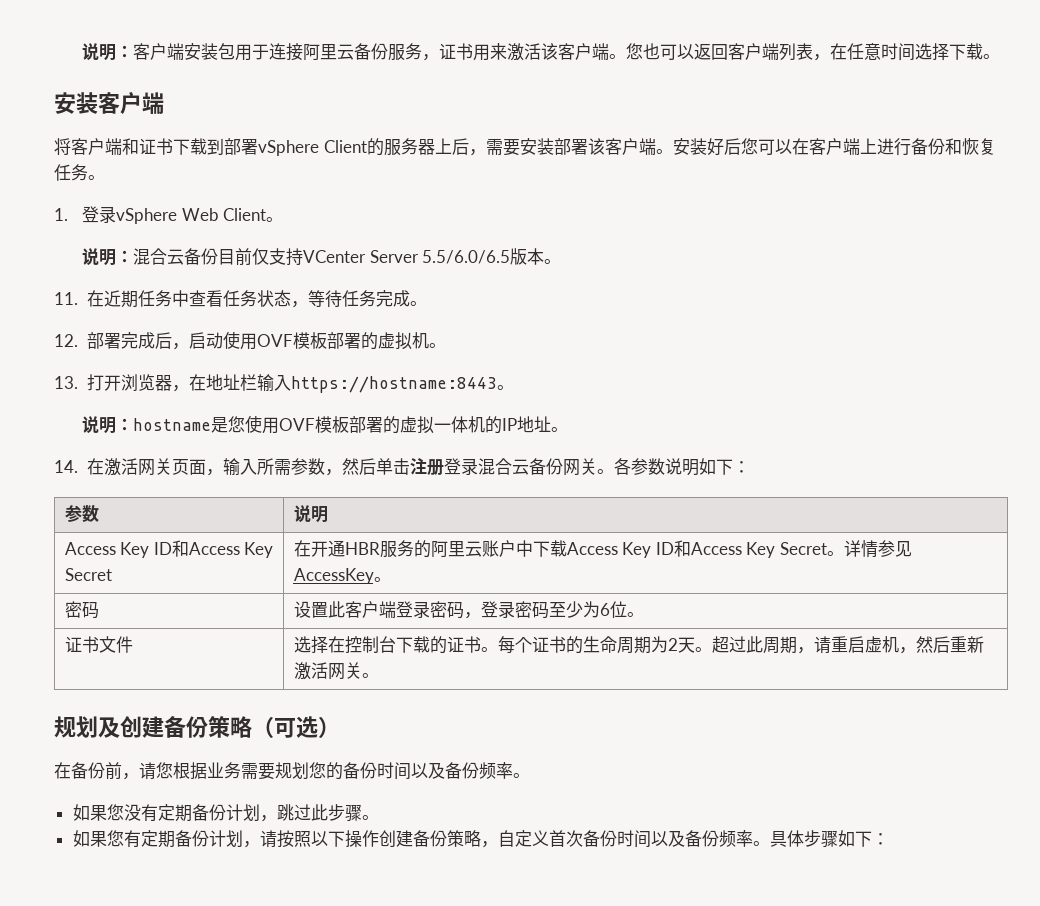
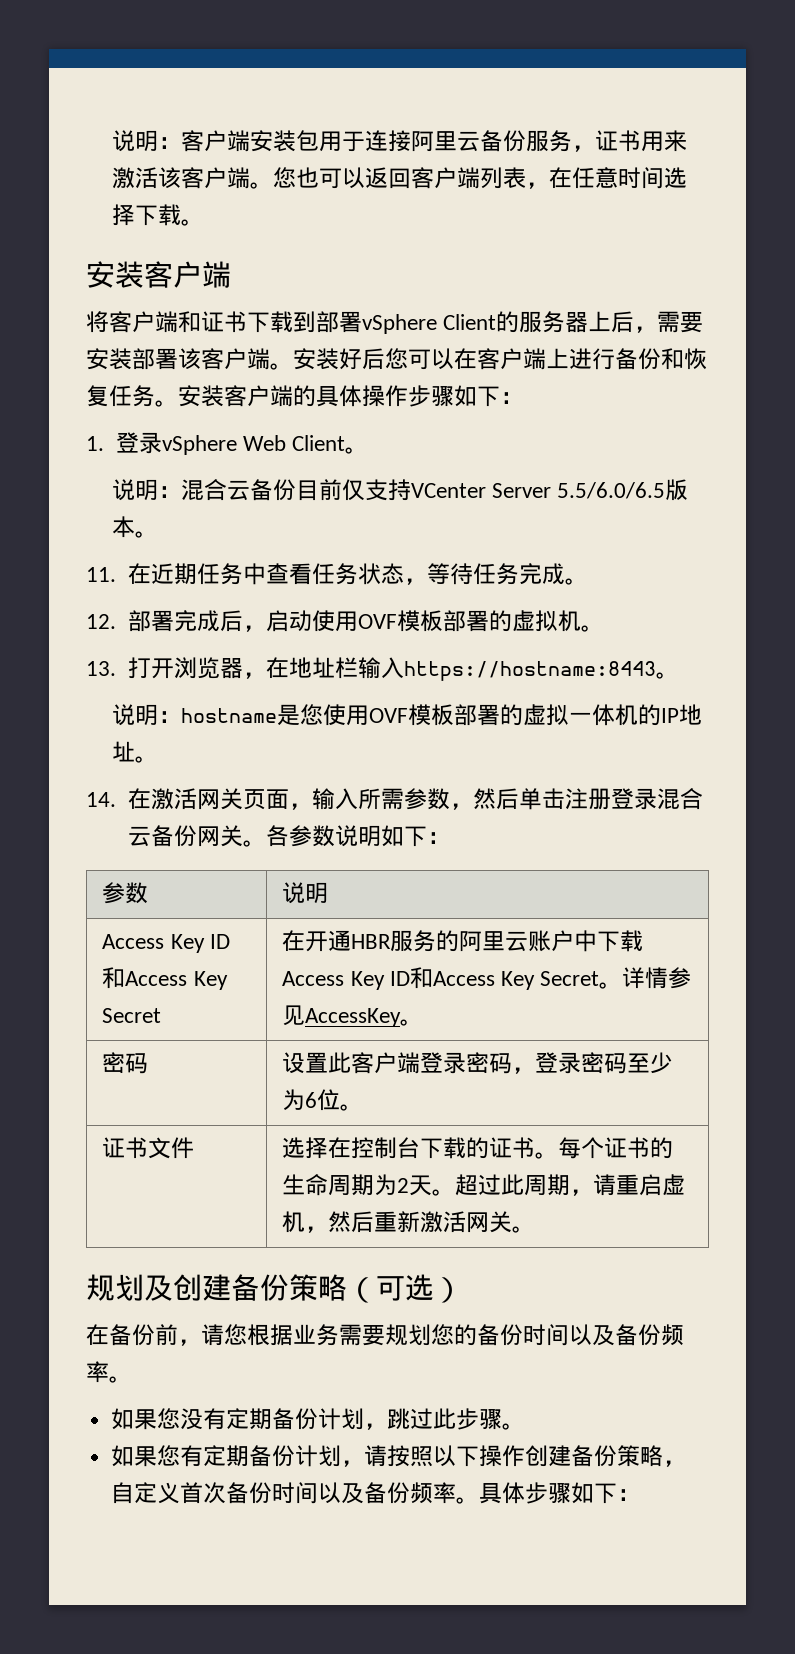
+ 安装客户端的具体操作步骤如下：

